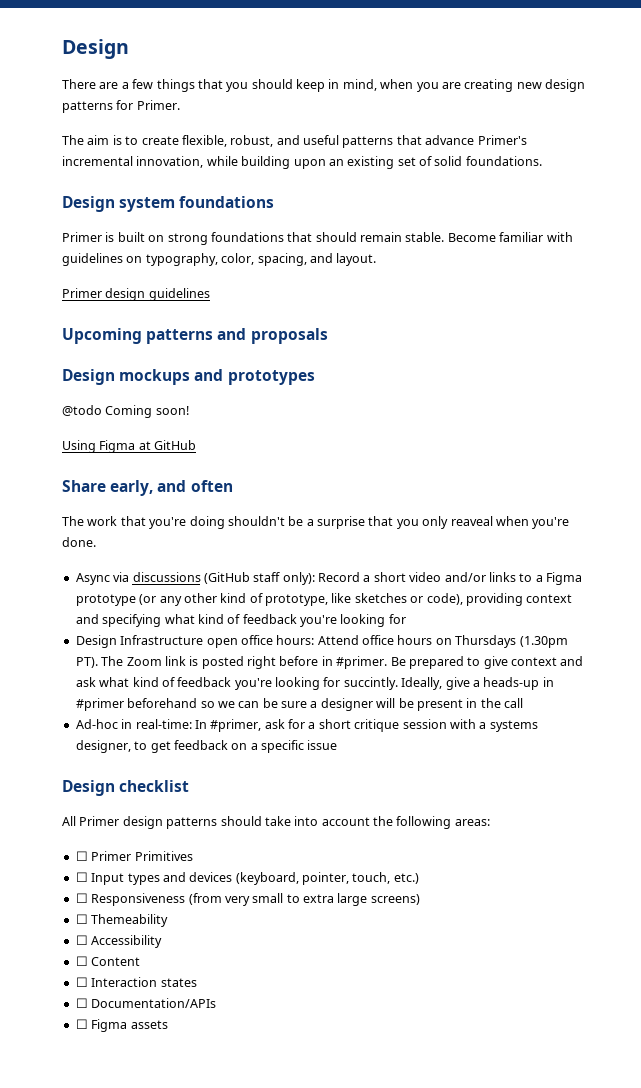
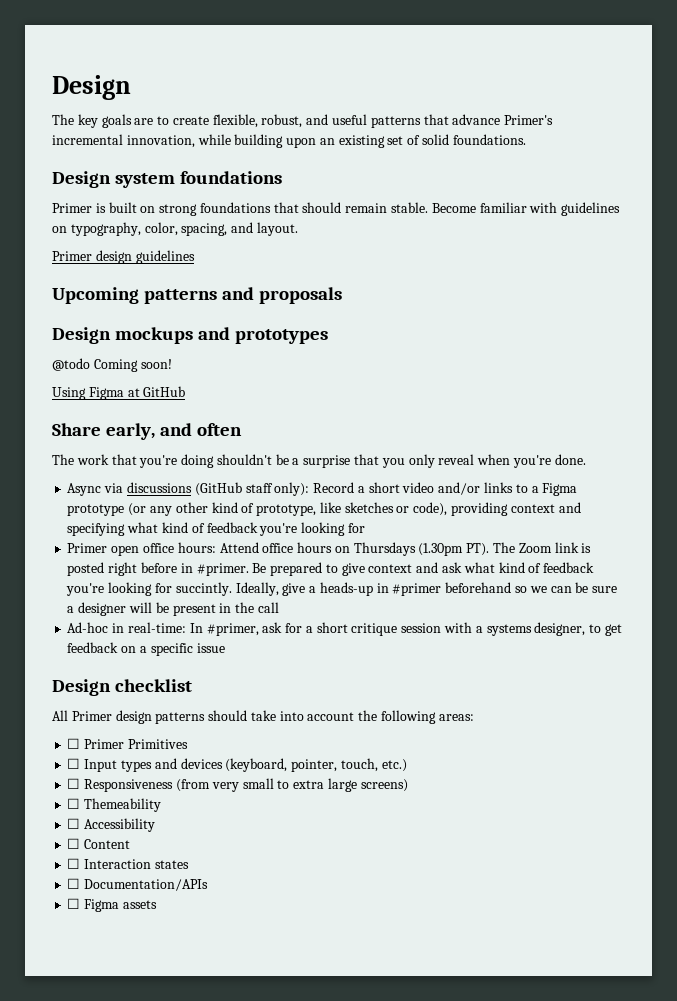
- There are a few things that you should keep in mind, when you are creating new design patterns for Primer.
- The aim is to create flexible, robust, and useful patterns that advance Primer's incremental innovation, while building upon an existing set of solid foundations.
+ The key goals are to create flexible, robust, and useful patterns that advance Primer's incremental innovation, while building upon an existing set of solid foundations.
- The work that you're doing shouldn't be a surprise that you only reaveal when you're done.
+ The work that you're doing shouldn't be a surprise that you only reveal when you're done.
- Design Infrastructure open office hours: Attend office hours on Thursdays (1.30pm PT). The Zoom link is posted right before in #primer.
+ Primer open office hours: Attend office hours on Thursdays (1.30pm PT). The Zoom link is posted right before in #primer.

